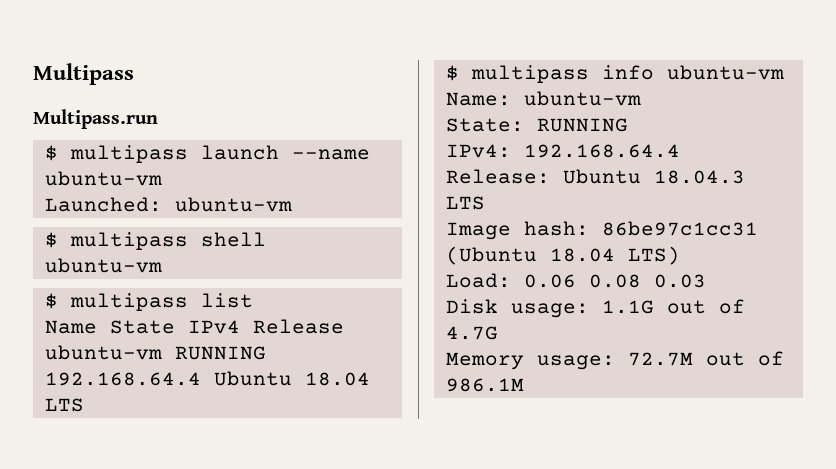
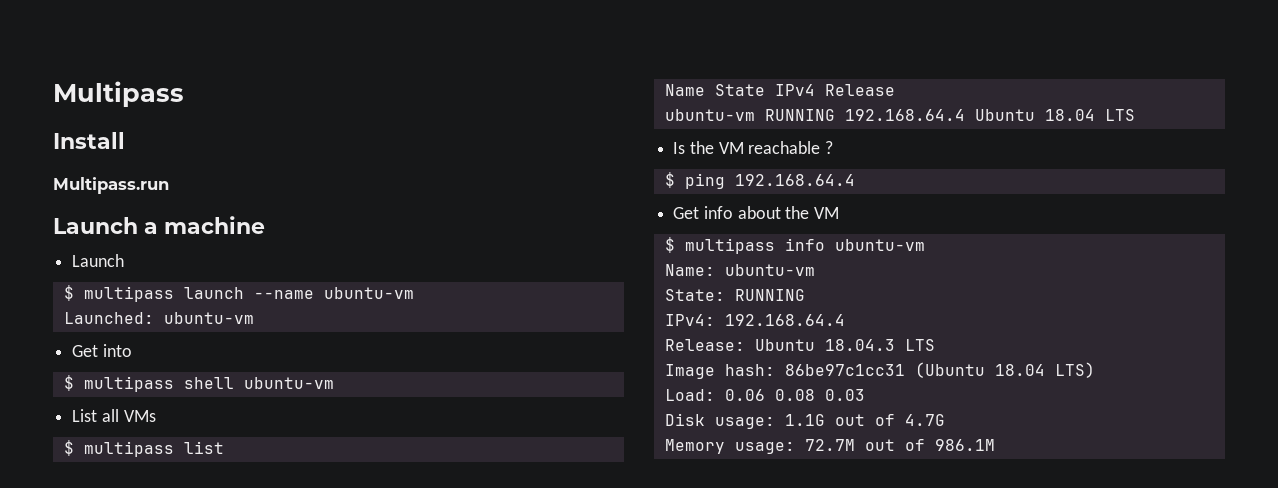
+ Install
+ Launch a machine
+ Launch
+ Get into
+ List all VMs
+ Is the VM reachable ?
+ $ ping 192.168.64.4
+ Get info about the VM

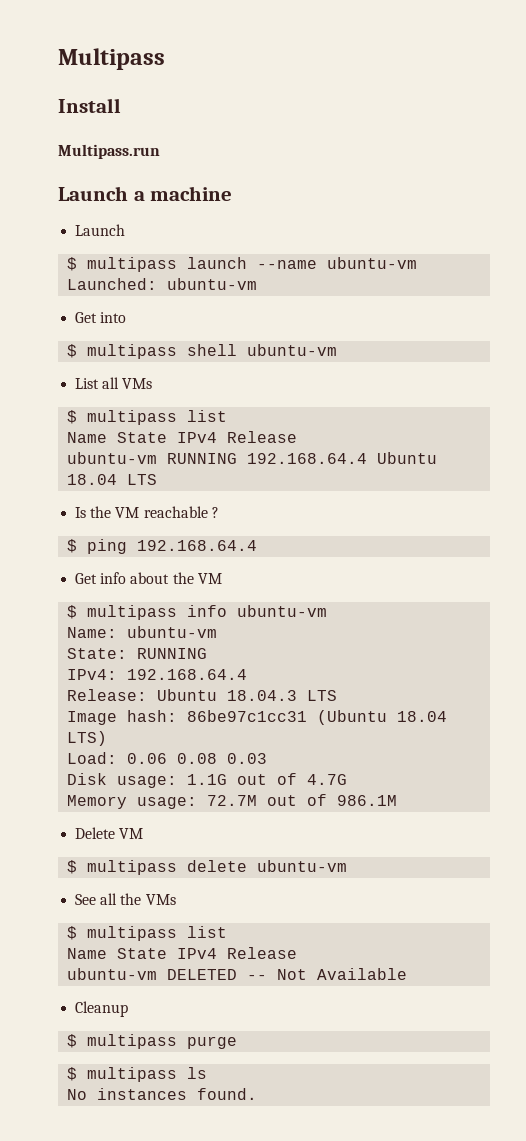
+ Delete VM
+ $ multipass delete ubuntu-vm
+ See all the VMs
+ $ multipass list
+ Name State IPv4 Release
+ ubuntu-vm DELETED -- Not Available
+ Cleanup
+ $ multipass purge
+ $ multipass ls
+ No instances found.

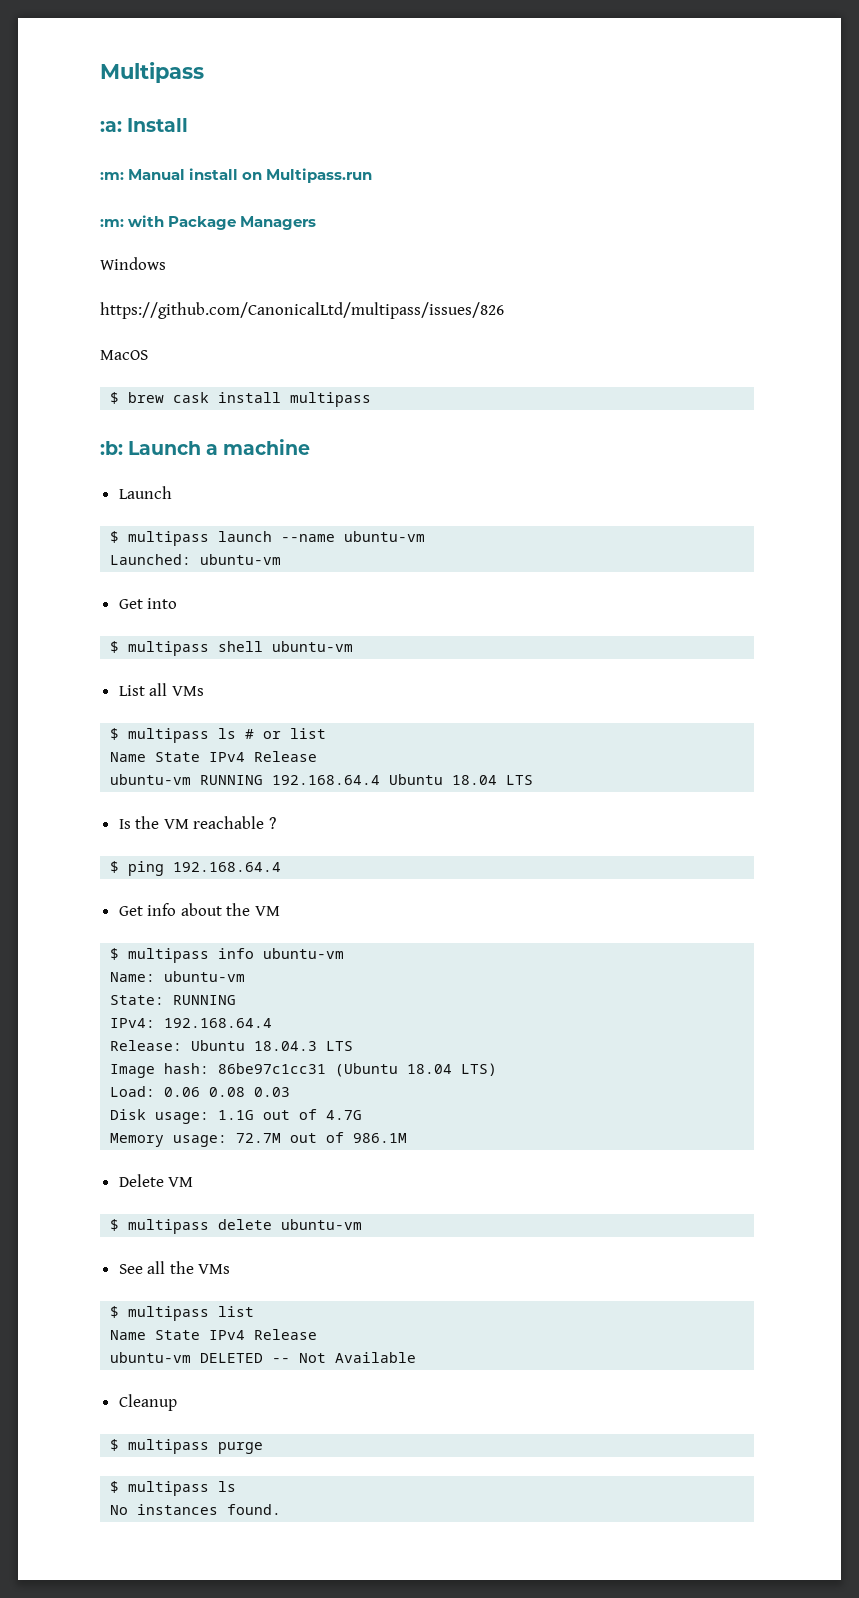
- Install
+ :a: Install
- Multipass.run
- Launch a machine
+ :m: Manual install on Multipass.run
+ :m: with Package Managers
+ Windows
+ https://github.com/CanonicalLtd/multipass/issues/826
+ MacOS
+ $ brew cask install multipass
+ :b: Launch a machine
  List all VMs
- $ multipass list
+ $ multipass ls # or list

